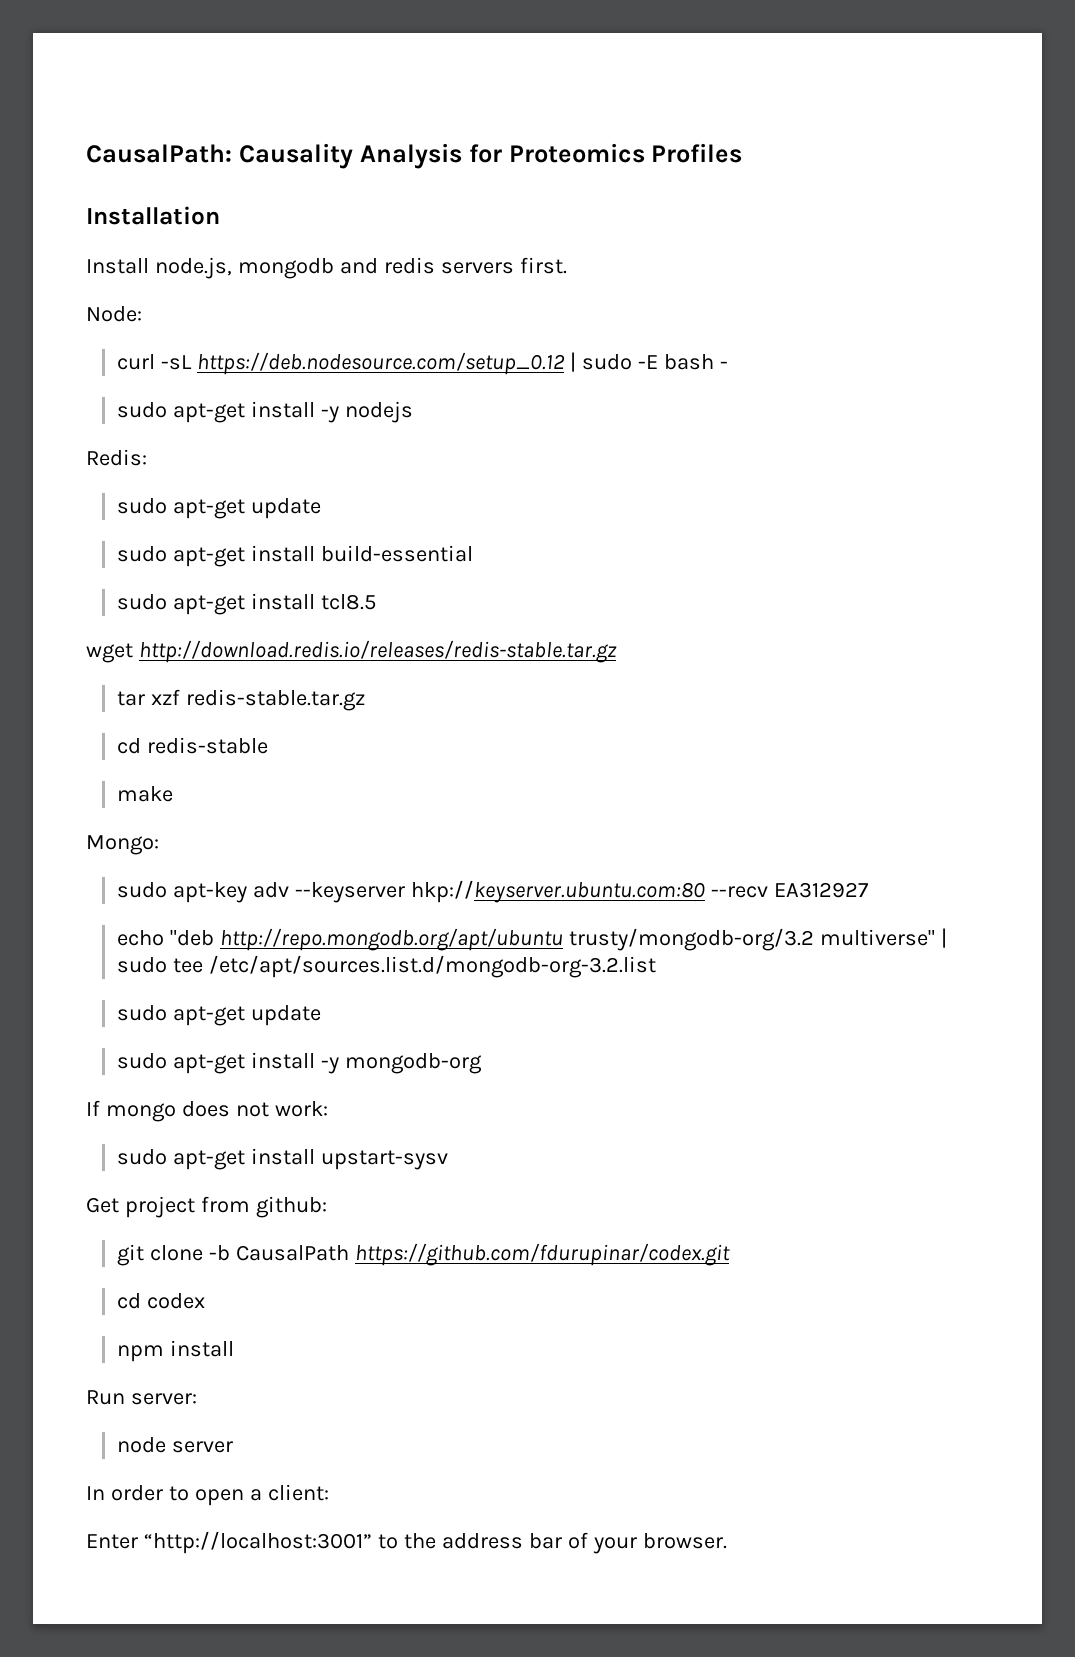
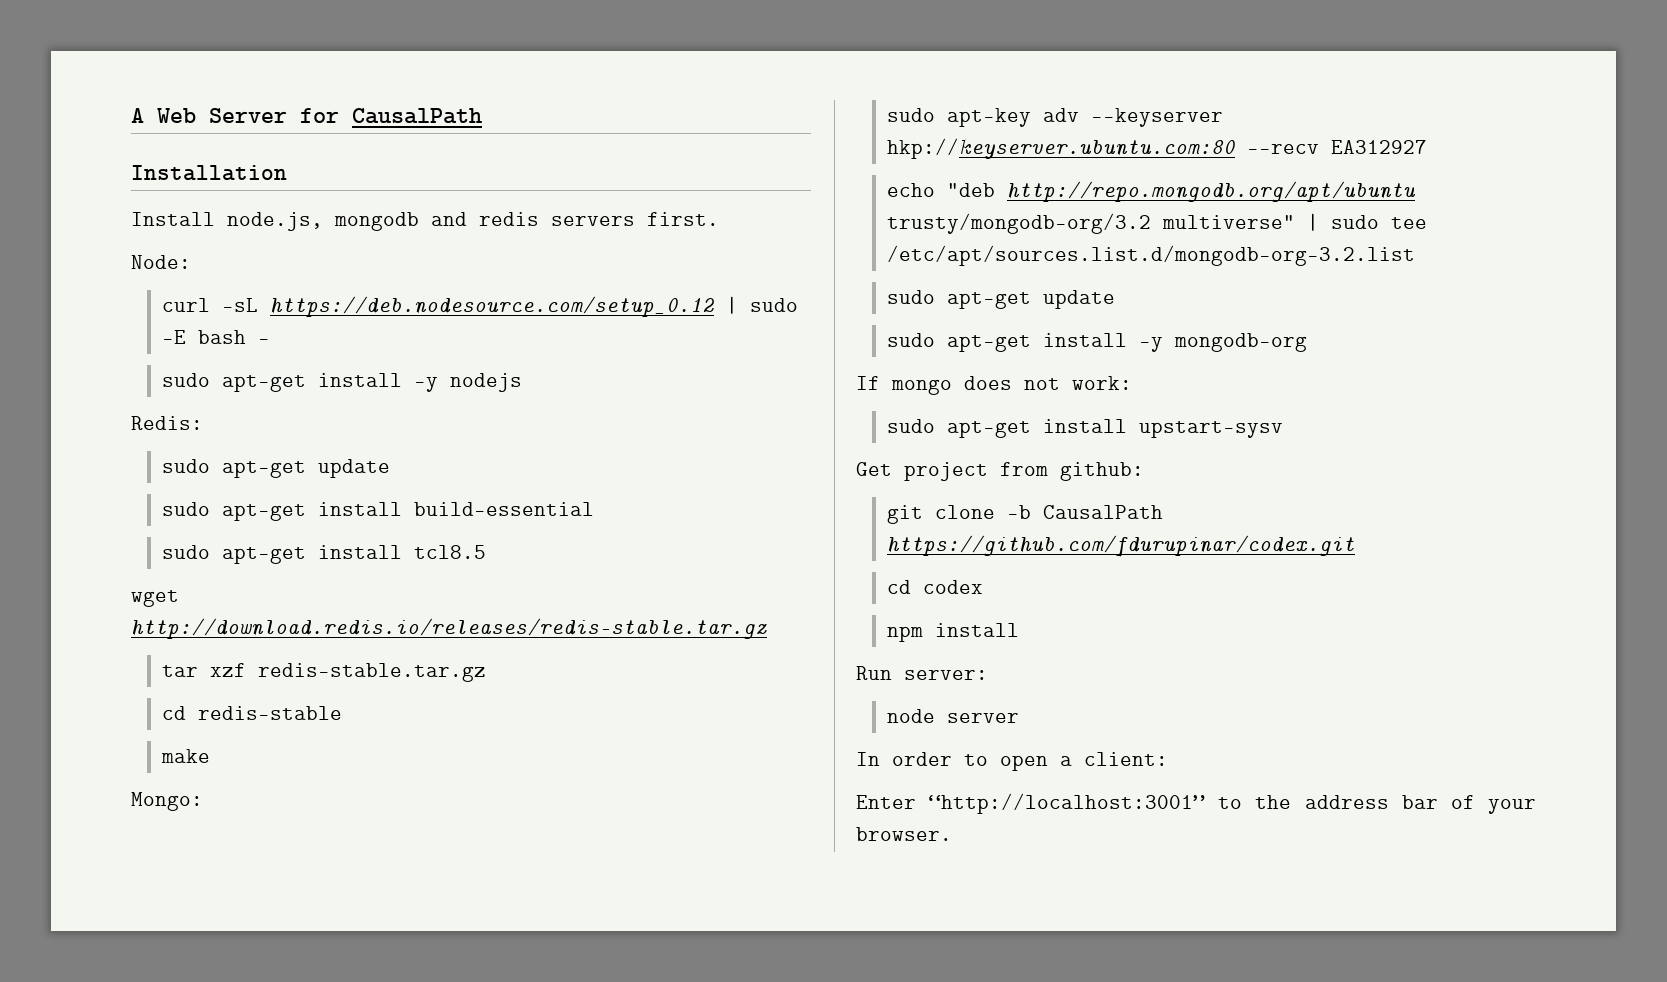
- CausalPath: Causality Analysis for Proteomics Profiles
+ A Web Server for CausalPath

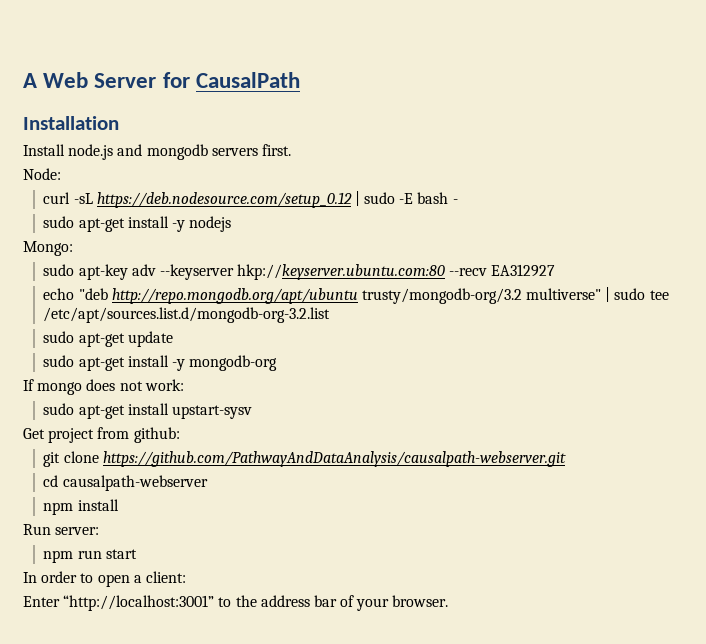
- Install node.js, mongodb and redis servers first.
+ Install node.js and mongodb servers first.
- Redis:
- sudo apt-get update
- sudo apt-get install build-essential
- sudo apt-get install tcl8.5
- wget http://download.redis.io/releases/redis-stable.tar.gz
- tar xzf redis-stable.tar.gz
- cd redis-stable
- make
- git clone -b CausalPath https://github.com/fdurupinar/codex.git
- cd codex
+ git clone https://github.com/PathwayAndDataAnalysis/causalpath-webserver.git
+ cd causalpath-webserver
- node server
+ npm run start

